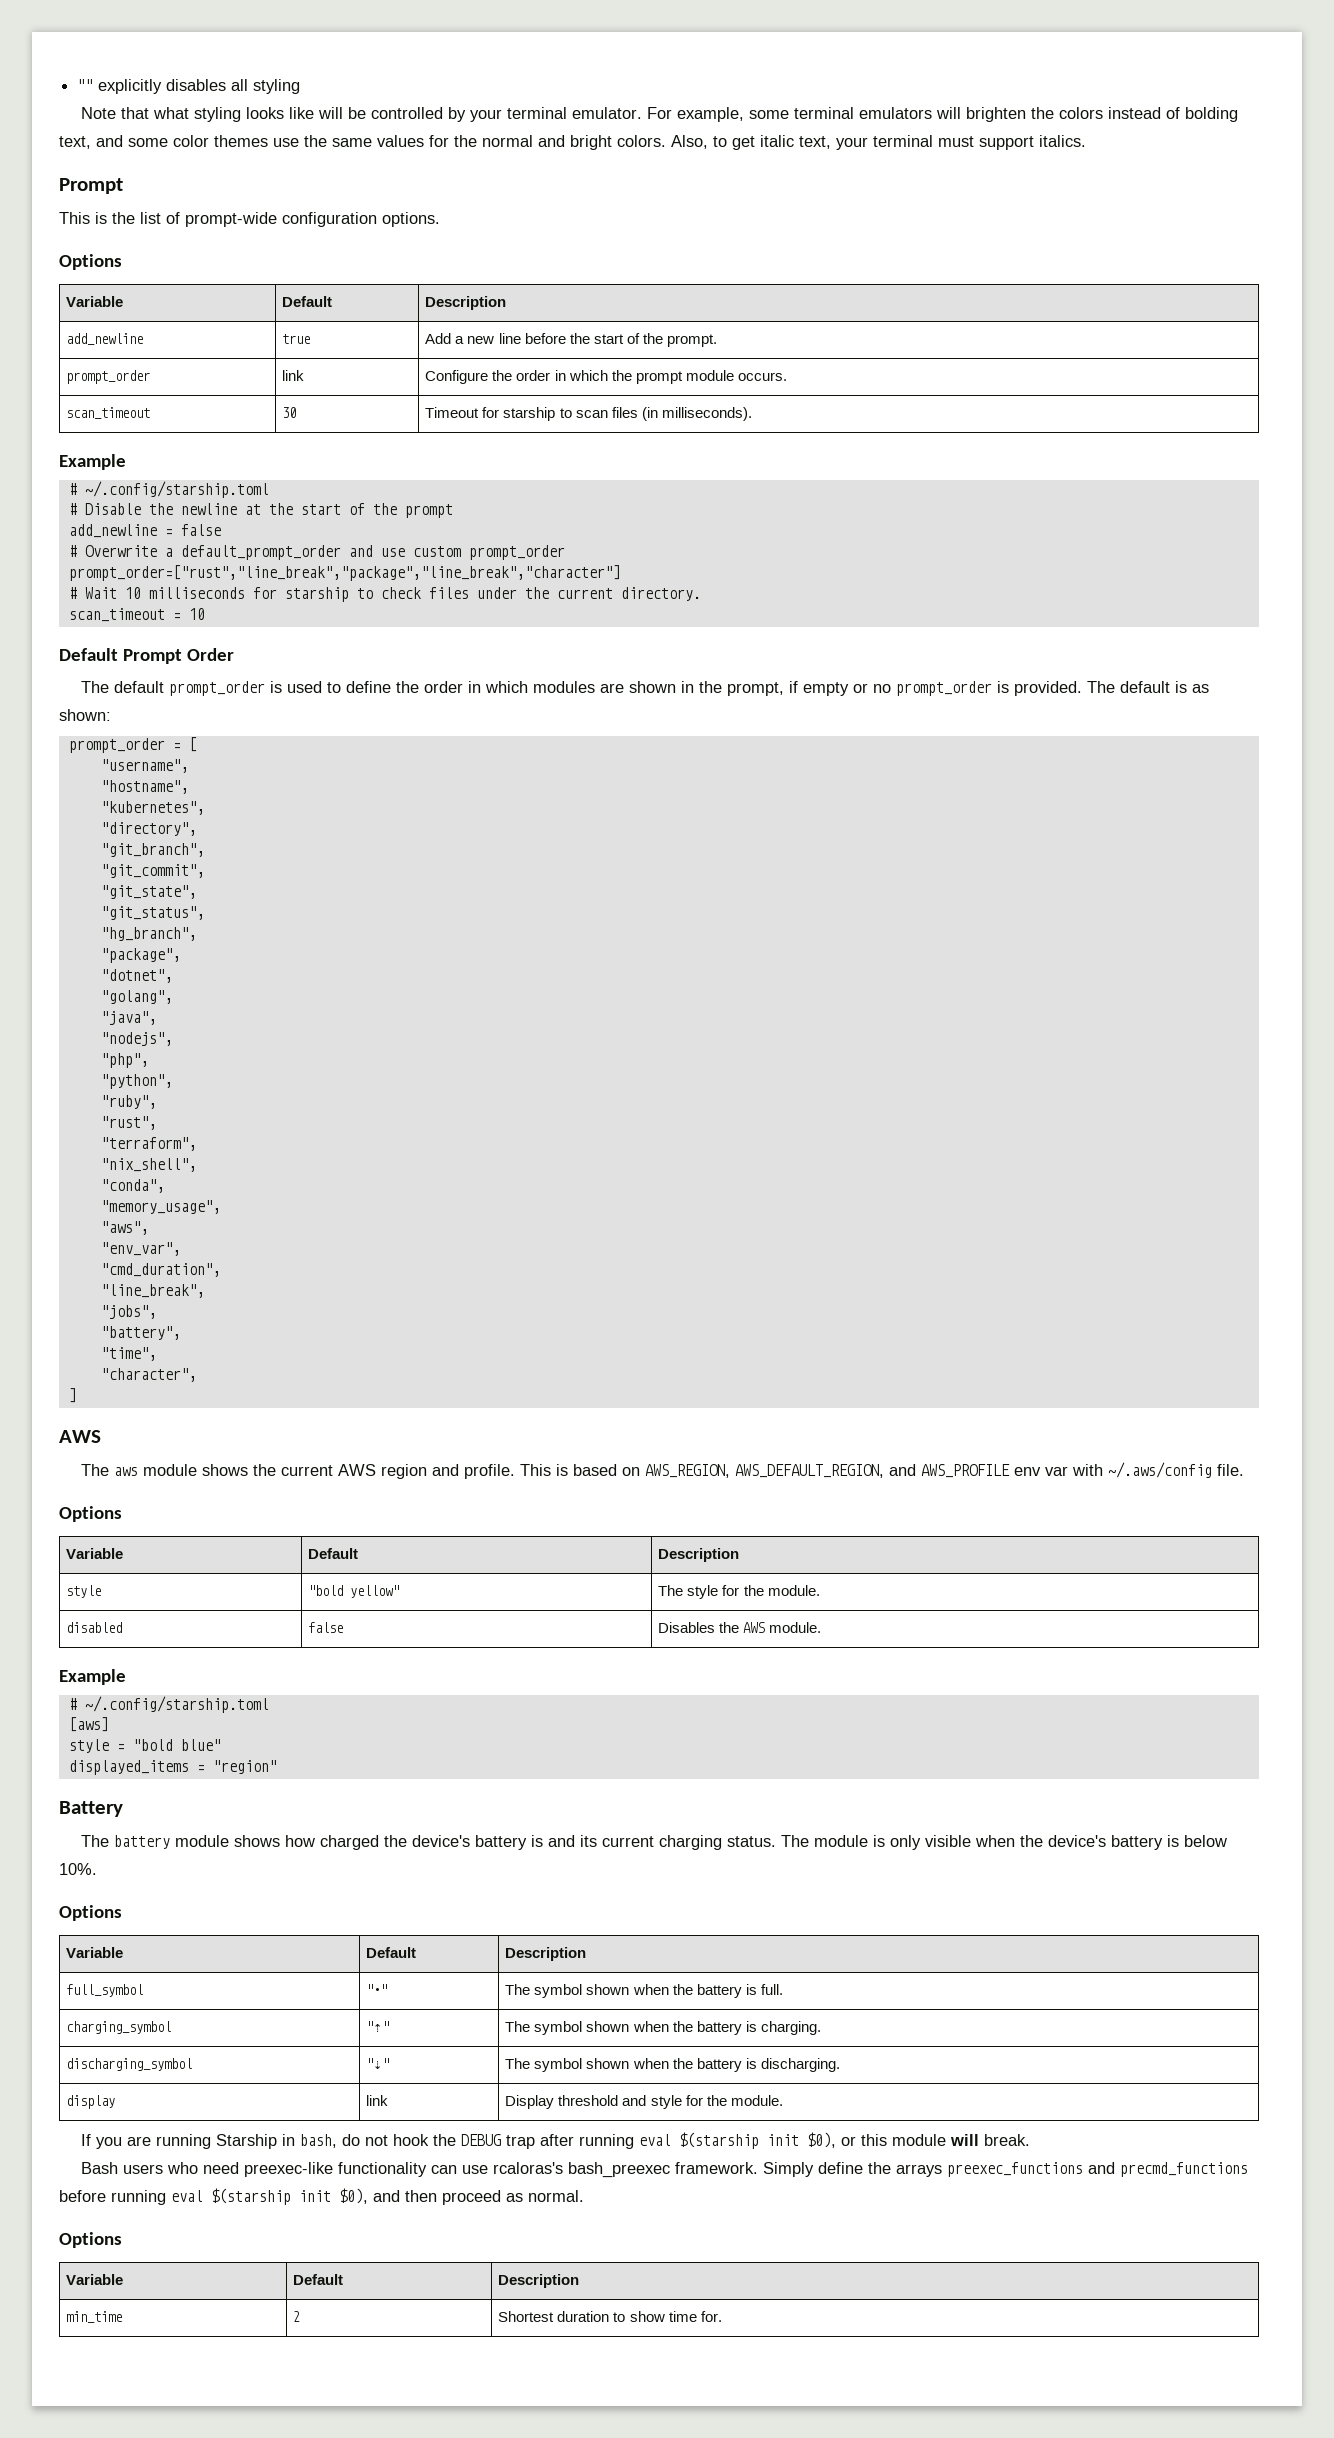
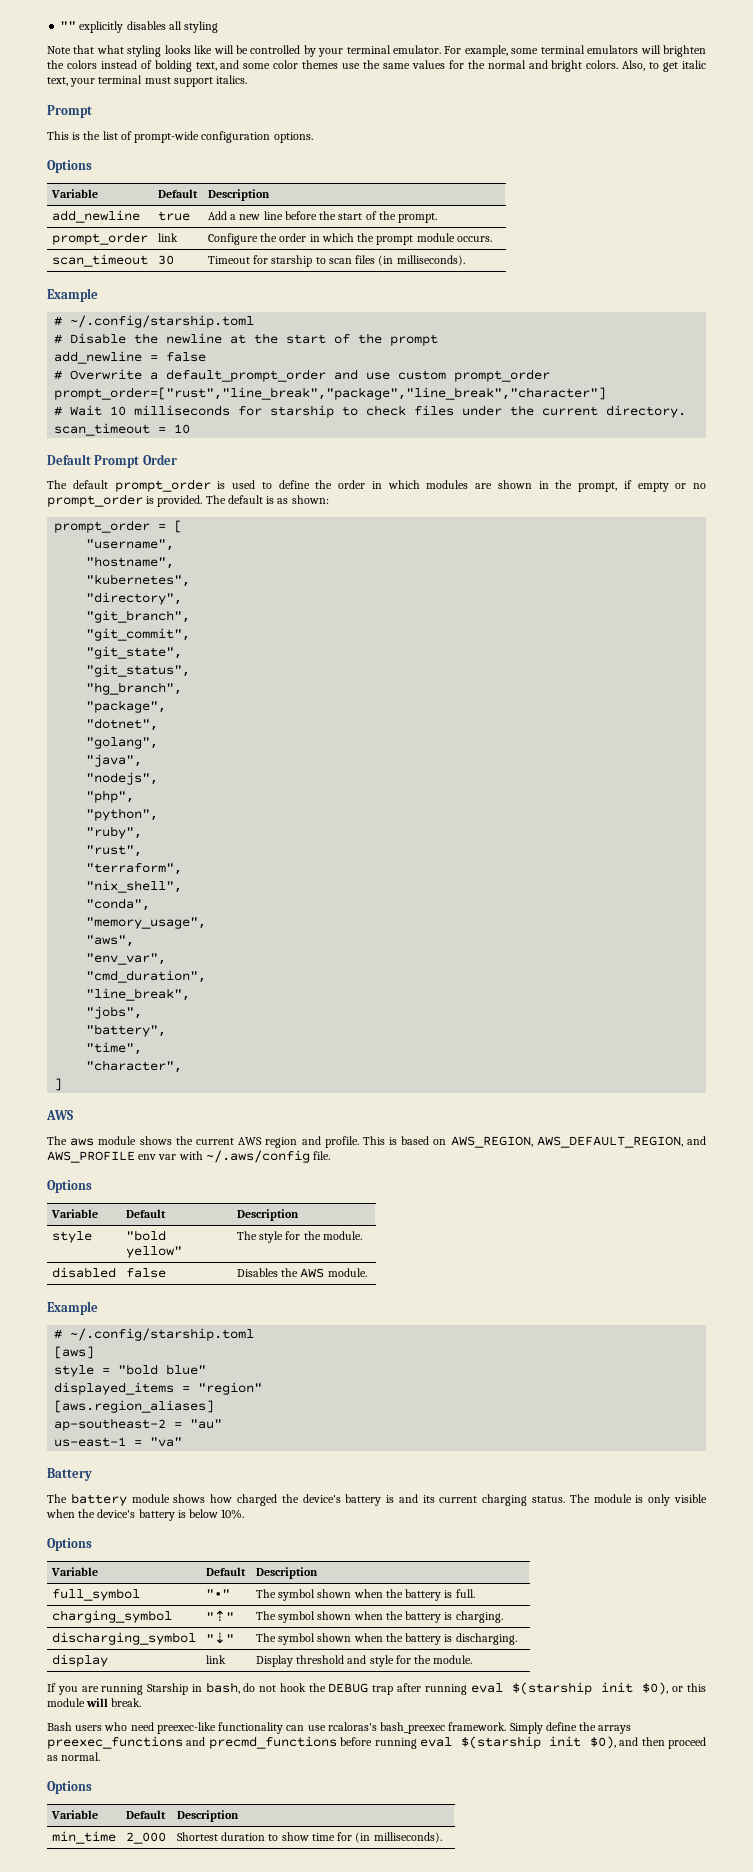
+ [aws.region_aliases]
+ ap-southeast-2 = "au"
+ us-east-1 = "va"
- min_time | 2 | Shortest duration to show time for.
+ min_time | 2_000 | Shortest duration to show time for (in milliseconds).

